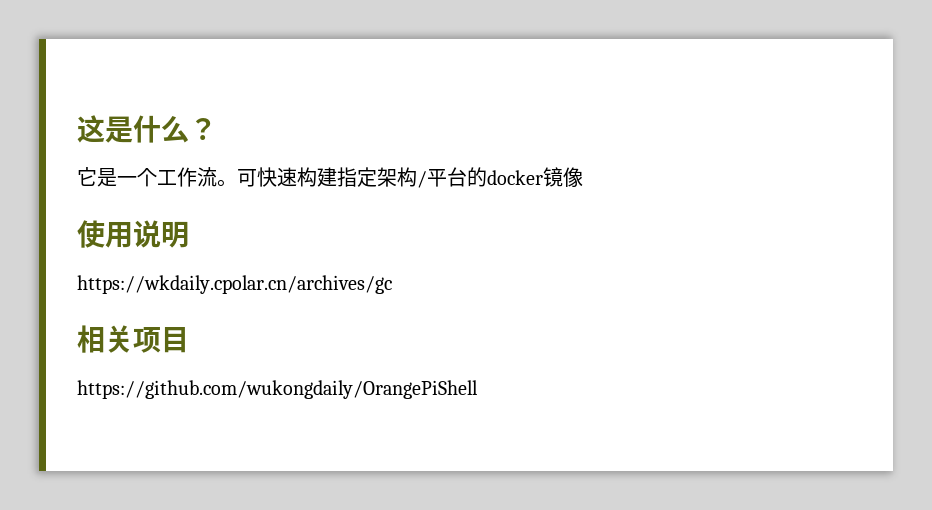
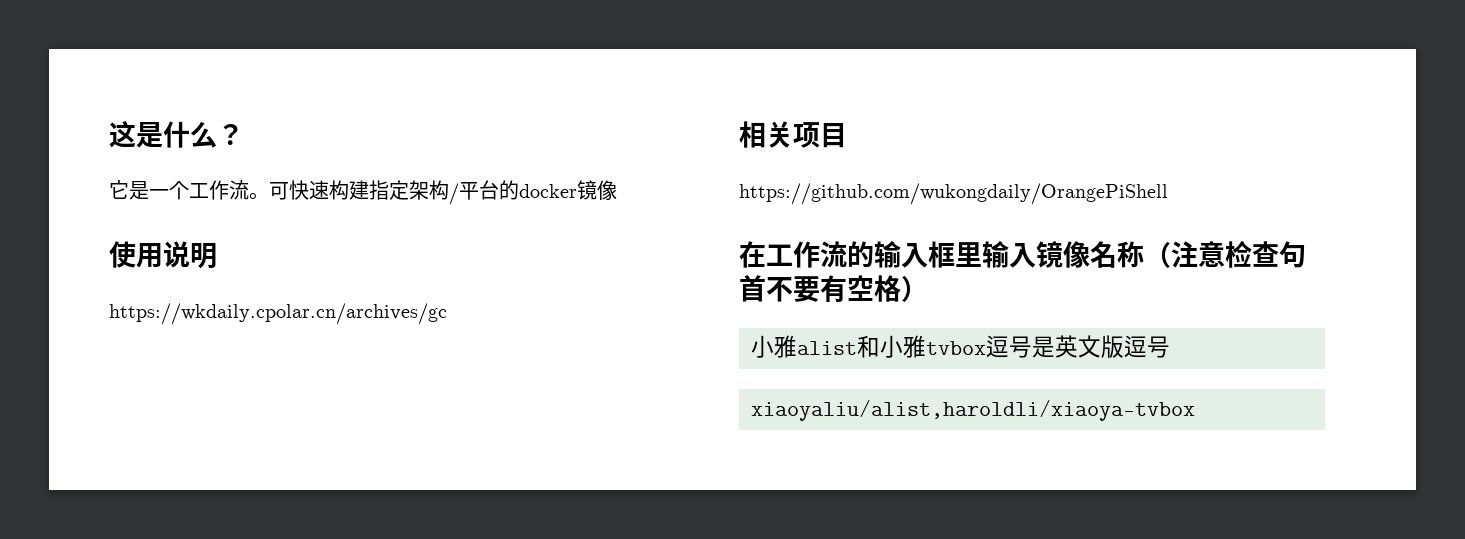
+ 在工作流的输入框里输入镜像名称（注意检查句首不要有空格）
+ 小雅alist和小雅tvbox逗号是英文版逗号
+ xiaoyaliu/alist,haroldli/xiaoya-tvbox

